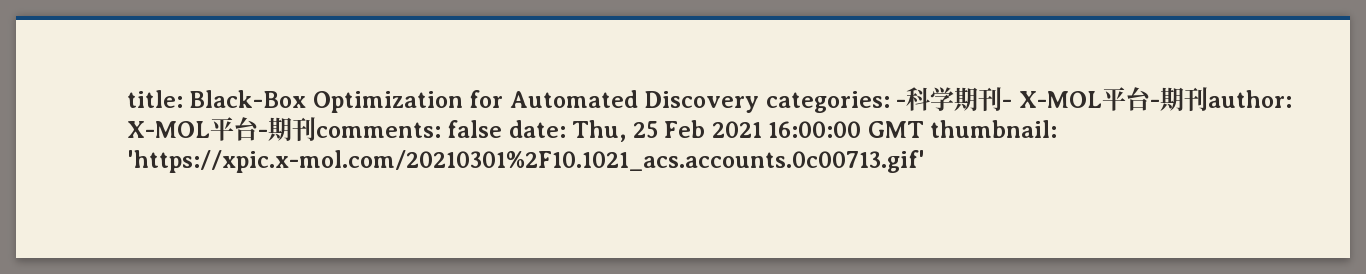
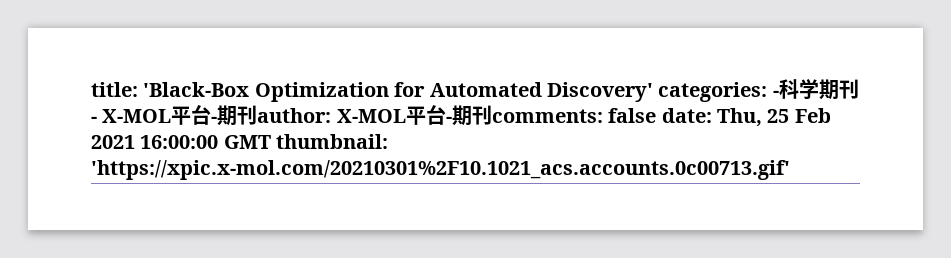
- title: Black-Box Optimization for Automated Discovery categories: -科学期刊- X-MOL平台-期刊author: X-MOL平台-期刊comments: false date: Thu, 25 Feb 2021 16:00:00 GMT thumbnail: 'https://xpic.x-mol.com/20210301%2F10.1021_acs.accounts.0c00713.gif'
+ title: 'Black-Box Optimization for Automated Discovery' categories: -科学期刊- X-MOL平台-期刊author: X-MOL平台-期刊comments: false date: Thu, 25 Feb 2021 16:00:00 GMT thumbnail: 'https://xpic.x-mol.com/20210301%2F10.1021_acs.accounts.0c00713.gif'

